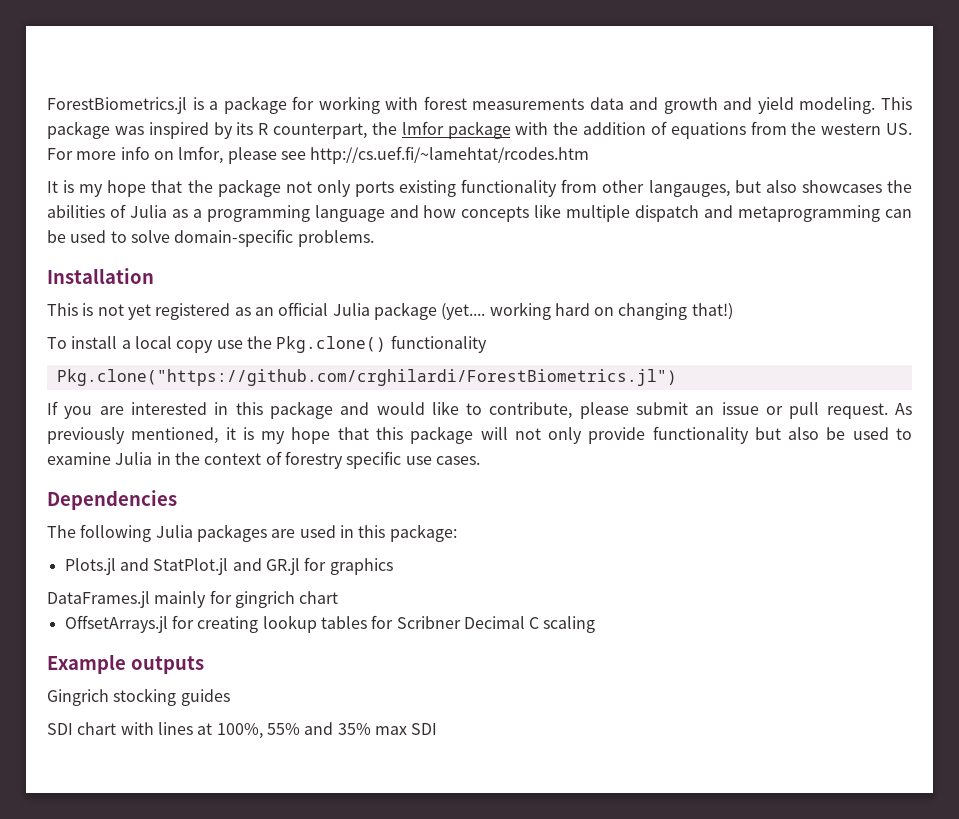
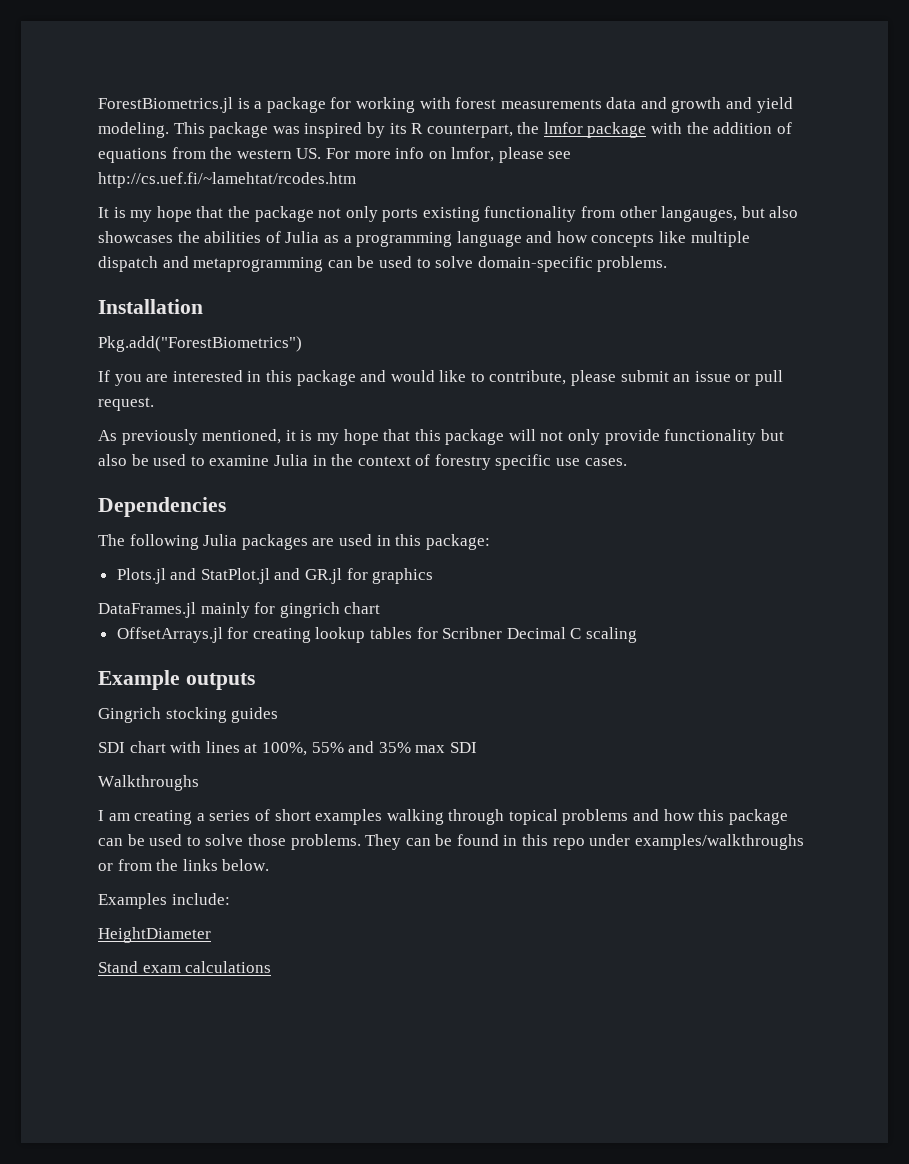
- This is not yet registered as an official Julia package (yet.... working hard on changing that!)
- To install a local copy use the Pkg.clone() functionality
- Pkg.clone("https://github.com/crghilardi/ForestBiometrics.jl")
+ Pkg.add("ForestBiometrics")
- If you are interested in this package and would like to contribute, please submit an issue or pull request. As previously mentioned, it is my hope that this package will not only provide functionality but also be used to examine Julia in the context of forestry specific use cases.
+ If you are interested in this package and would like to contribute, please submit an issue or pull request.
+ As previously mentioned, it is my hope that this package will not only provide functionality but also be used to examine Julia in the context of forestry specific use cases.
+ Walkthroughs
+ I am creating a series of short examples walking through topical problems and how this package can be used to solve those problems. They can be found in this repo under examples/walkthroughs or from the links below.
+ Examples include:
+ HeightDiameter
+ Stand exam calculations

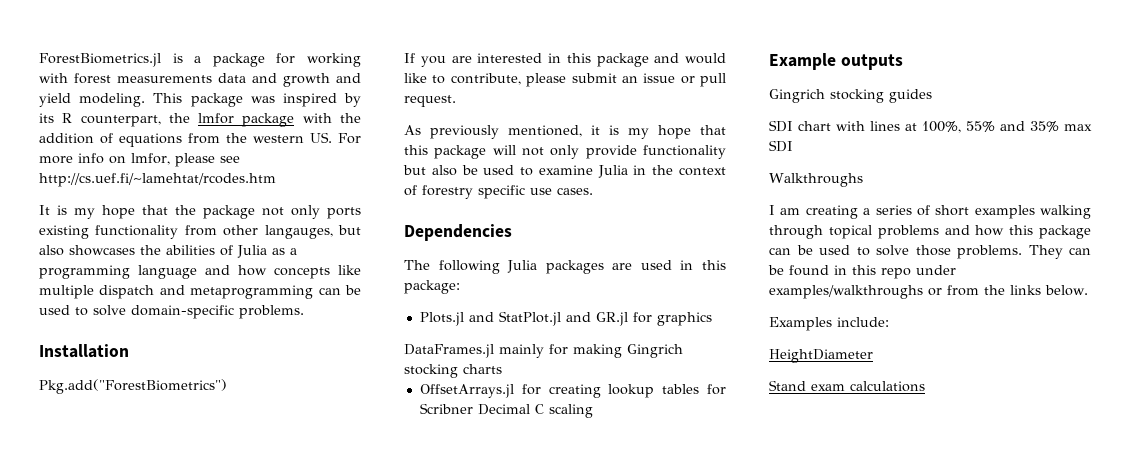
- DataFrames.jl mainly for gingrich chart
+ DataFrames.jl mainly for making Gingrich stocking charts

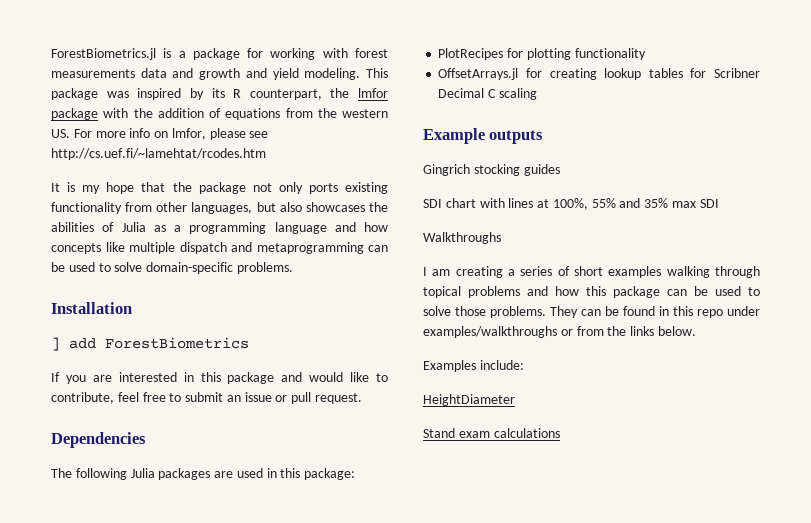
- It is my hope that the package not only ports existing functionality from other langauges, but also showcases the abilities of Julia as a programming language and how concepts like multiple dispatch and metaprogramming can be used to solve domain-specific problems.
+ It is my hope that the package not only ports existing functionality from other languages, but also showcases the abilities of Julia as a programming language and how concepts like multiple dispatch and metaprogramming can be used to solve domain-specific problems.
- Pkg.add("ForestBiometrics")
+ ] add ForestBiometrics
- If you are interested in this package and would like to contribute, please submit an issue or pull request.
+ If you are interested in this package and would like to contribute, feel free to submit an issue or pull request.
- As previously mentioned, it is my hope that this package will not only provide functionality but also be used to examine Julia in the context of forestry specific use cases.
- Plots.jl and StatPlot.jl and GR.jl for graphics
- DataFrames.jl mainly for making Gingrich stocking charts
+ PlotRecipes for plotting functionality

